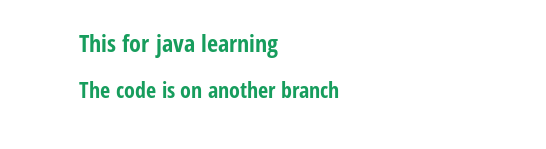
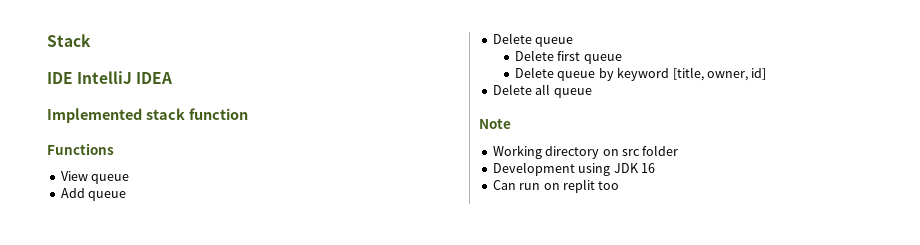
- This for java learning
- The code is on another branch
+ Stack
+ IDE IntelliJ IDEA
+ Implemented stack function
+ Functions
+ View queue
+ Add queue
+ Delete queue
+ Delete first queue
+ Delete queue by keyword [title, owner, id]
+ Delete all queue
+ Note
+ Working directory on src folder
+ Development using JDK 16
+ Can run on replit too

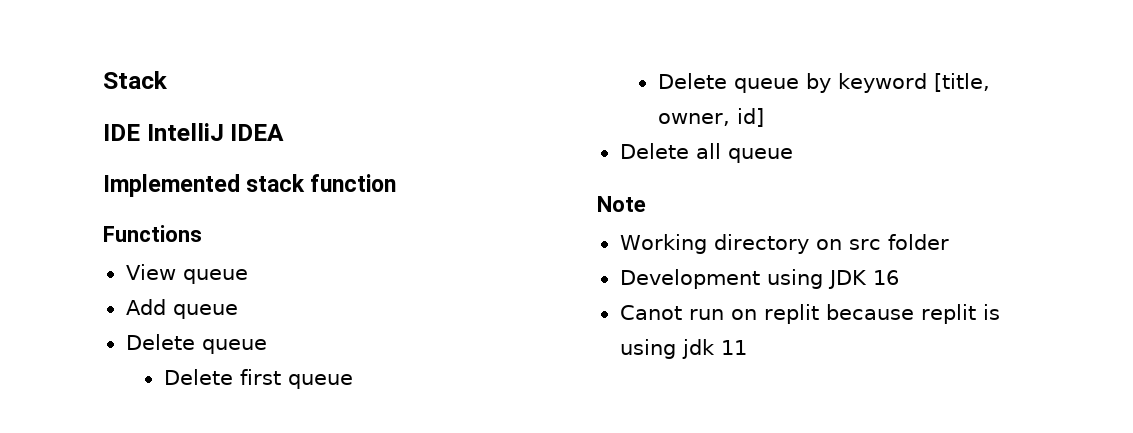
- Can run on replit too
+ Canot run on replit because replit is using jdk 11

